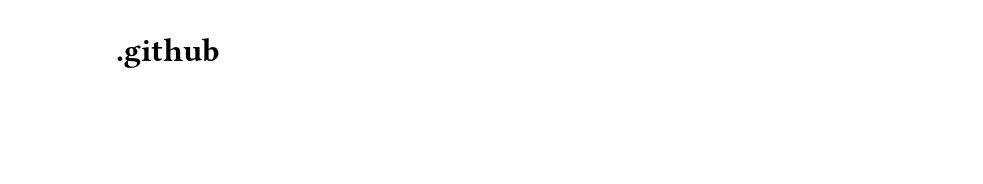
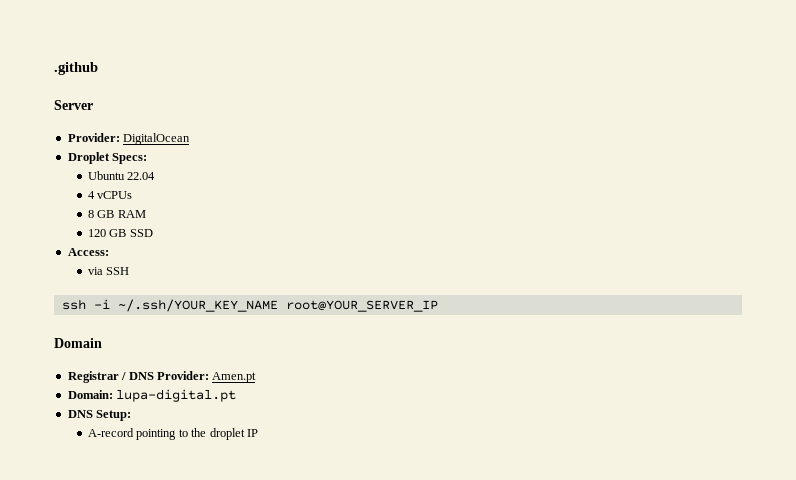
+ Server
+ Provider: DigitalOcean
+ Droplet Specs:
+ Ubuntu 22.04
+ 4 vCPUs
+ 8 GB RAM
+ 120 GB SSD
+ Access:
+ via SSH
+ ssh -i ~/.ssh/YOUR_KEY_NAME root@YOUR_SERVER_IP
+ Domain
+ Registrar / DNS Provider: Amen.pt
+ Domain: lupa-digital.pt
+ DNS Setup:
+ A-record pointing to the droplet IP

